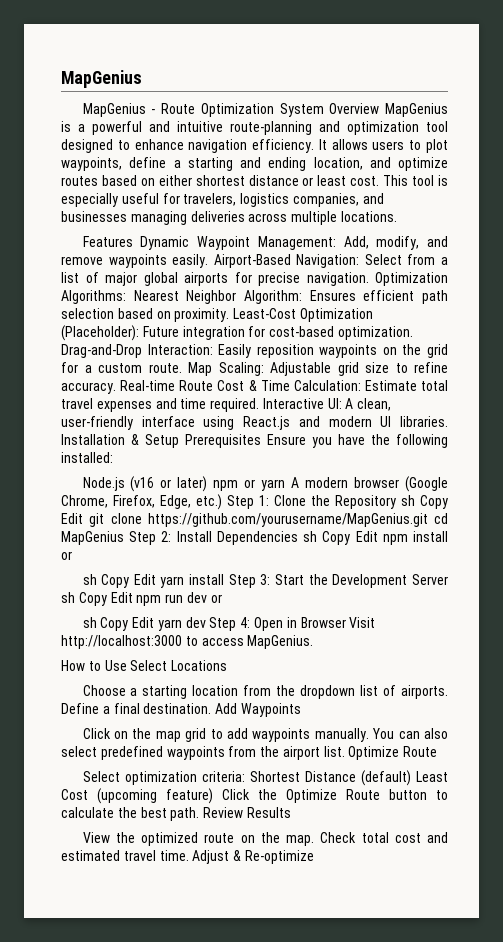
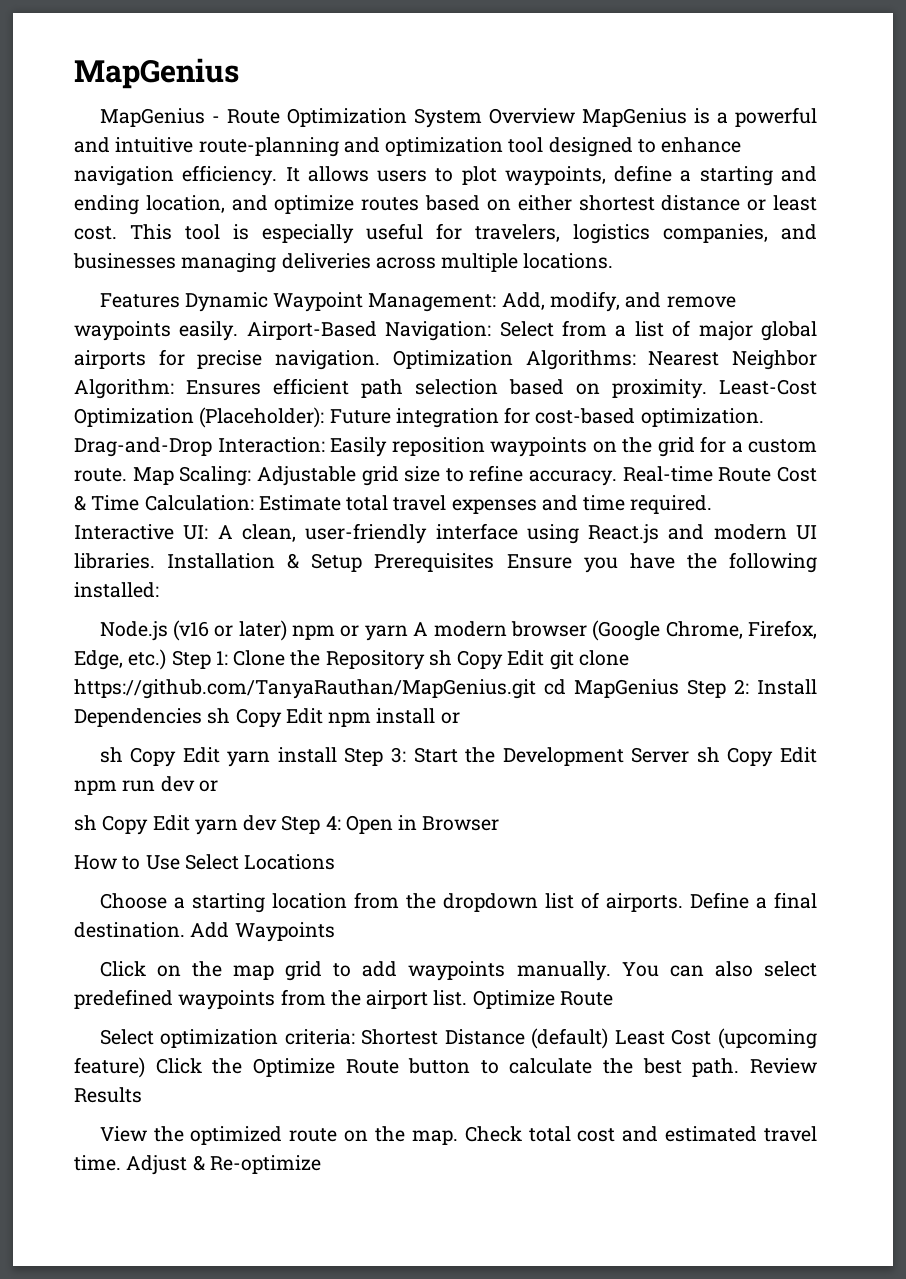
- Node.js (v16 or later) npm or yarn A modern browser (Google Chrome, Firefox, Edge, etc.) Step 1: Clone the Repository sh Copy Edit git clone https://github.com/yourusername/MapGenius.git cd MapGenius Step 2: Install Dependencies sh Copy Edit npm install or
+ Node.js (v16 or later) npm or yarn A modern browser (Google Chrome, Firefox, Edge, etc.) Step 1: Clone the Repository sh Copy Edit git clone https://github.com/TanyaRauthan/MapGenius.git cd MapGenius Step 2: Install Dependencies sh Copy Edit npm install or
- sh Copy Edit yarn dev Step 4: Open in Browser Visit http://localhost:3000 to access MapGenius.
+ sh Copy Edit yarn dev Step 4: Open in Browser

